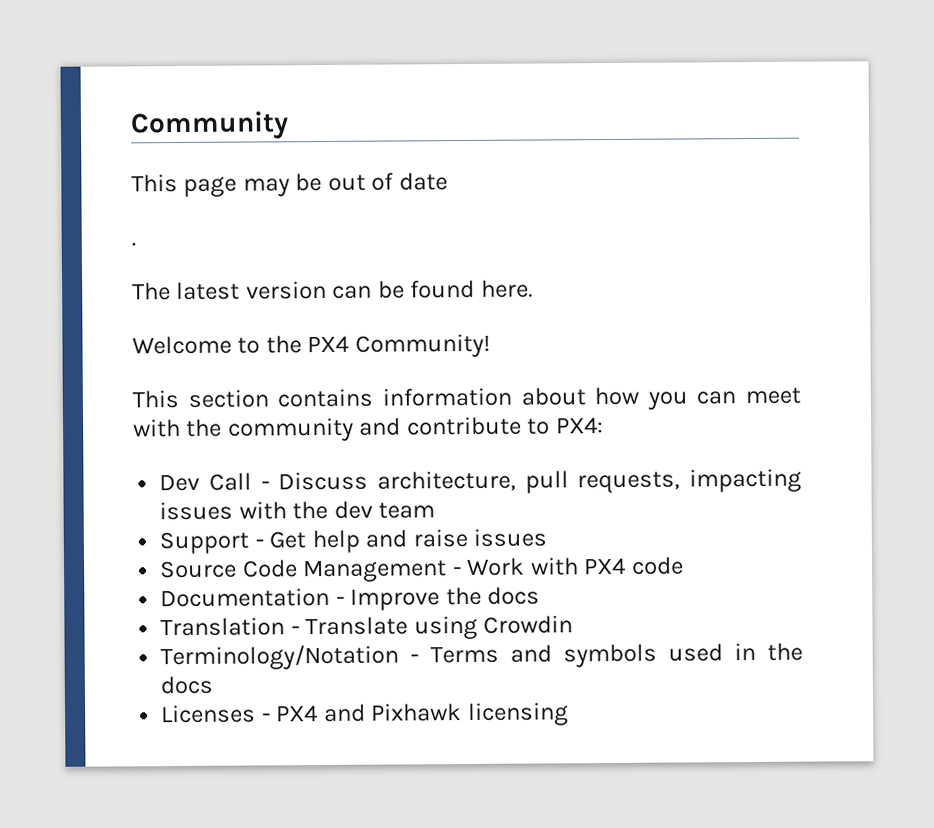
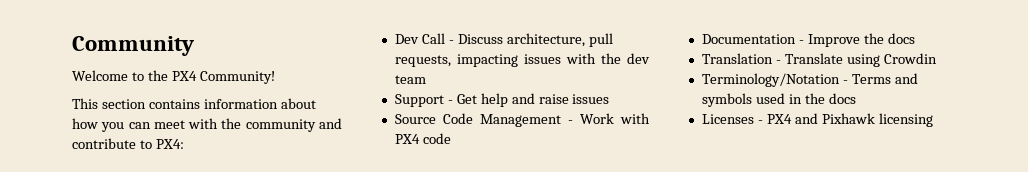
- This page may be out of date
- .
- The latest version can be found here.

